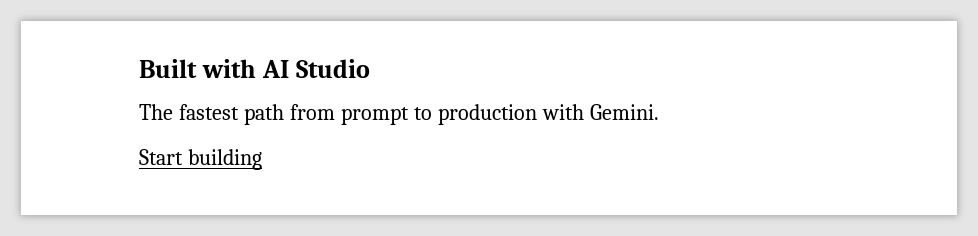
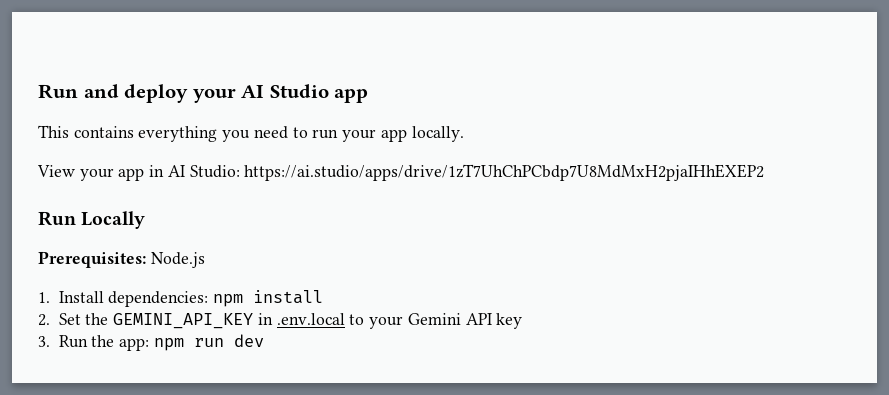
- Built with AI Studio
- The fastest path from prompt to production with Gemini.
- Start building
+ Run and deploy your AI Studio app
+ This contains everything you need to run your app locally.
+ View your app in AI Studio: https://ai.studio/apps/drive/1zT7UhChPCbdp7U8MdMxH2pjaIHhEXEP2
+ Run Locally
+ Prerequisites: Node.js
+ 1. Install dependencies: npm install
+ 2. Set the GEMINI_API_KEY in .env.local to your Gemini API key
+ 3. Run the app: npm run dev

